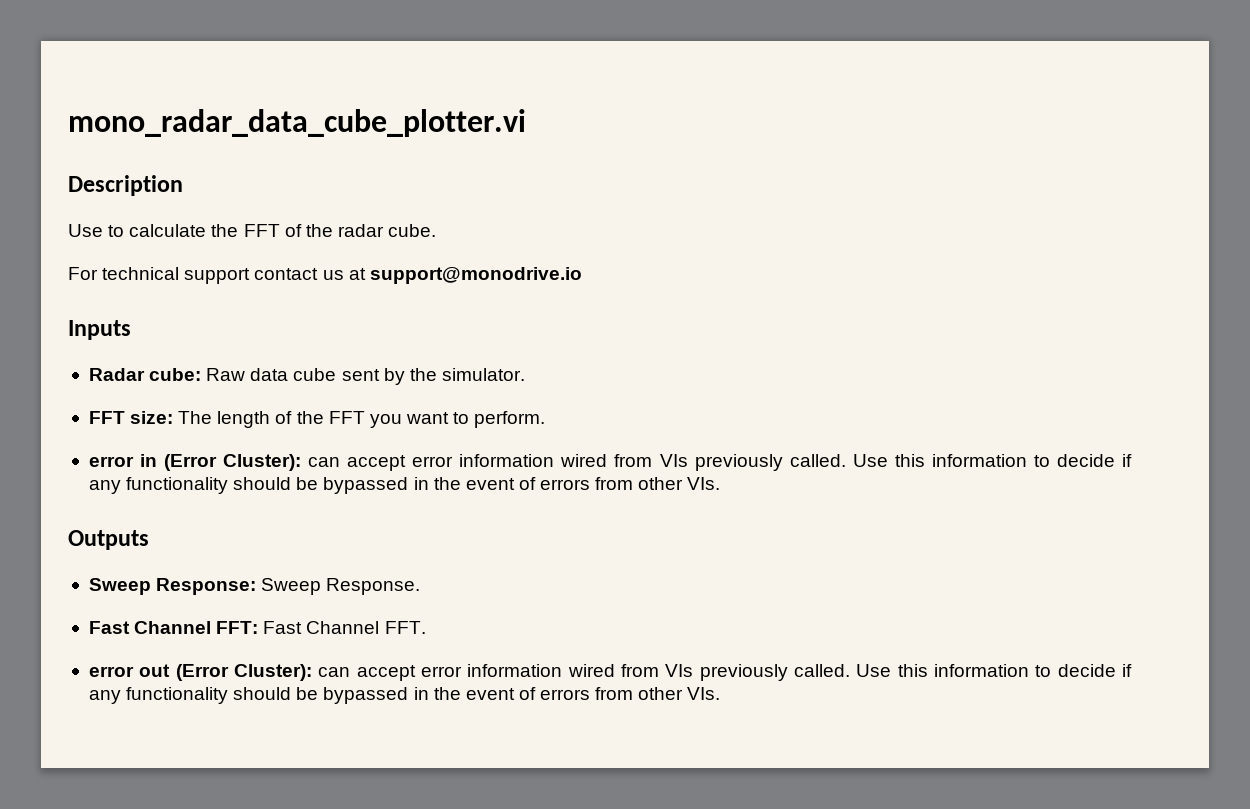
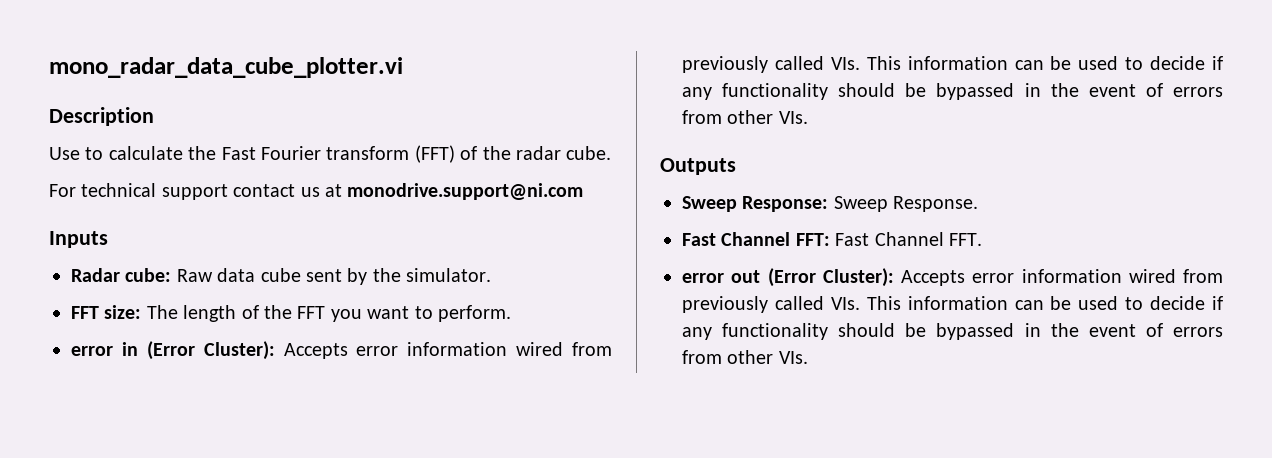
- Use to calculate the FFT of the radar cube.
+ Use to calculate the Fast Fourier transform (FFT) of the radar cube.
- For technical support contact us at support@monodrive.io
+ For technical support contact us at monodrive.support@ni.com
- error in (Error Cluster): can accept error information wired from VIs previously called. Use this information to decide if any functionality should be bypassed in the event of errors from other VIs.
+ error in (Error Cluster): Accepts error information wired from previously called VIs. This information can be used to decide if any functionality should be bypassed in the event of errors from other VIs.
- error out (Error Cluster): can accept error information wired from VIs previously called. Use this information to decide if any functionality should be bypassed in the event of errors from other VIs.
+ error out (Error Cluster): Accepts error information wired from previously called VIs. This information can be used to decide if any functionality should be bypassed in the event of errors from other VIs.

